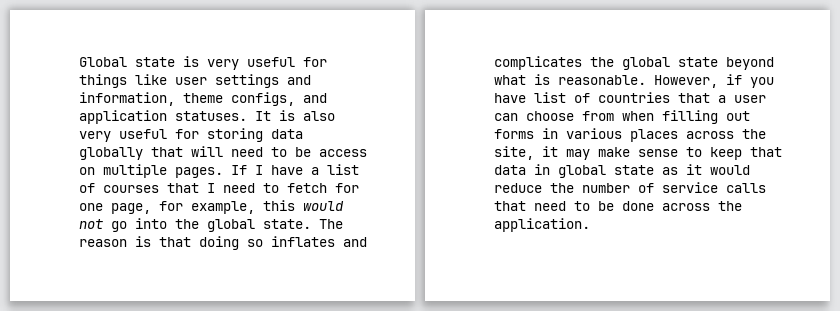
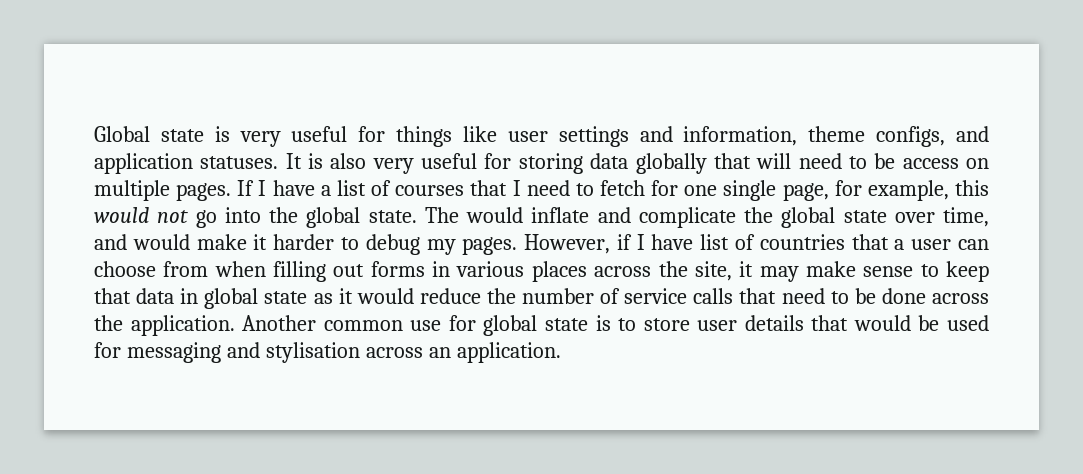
- If I have a list of courses that I need to fetch for one page, for example, this would not go into the global state.
+ If I have a list of courses that I need to fetch for one single page, for example, this would not go into the global state.
- The reason is that doing so inflates and complicates the global state beyond what is reasonable.
+ The would inflate and complicate the global state over time, and would make it harder to debug my pages.
- However, if you have list of countries that a user can choose from when filling out forms in various places across the site, it may make sense to keep that data in global state as it would reduce the number of service calls that need to be done across the application.
+ However, if I have list of countries that a user can choose from when filling out forms in various places across the site, it may make sense to keep that data in global state as it would reduce the number of service calls that need to be done across the application.
+ Another common use for global state is to store user details that would be used for messaging and stylisation across an application.

